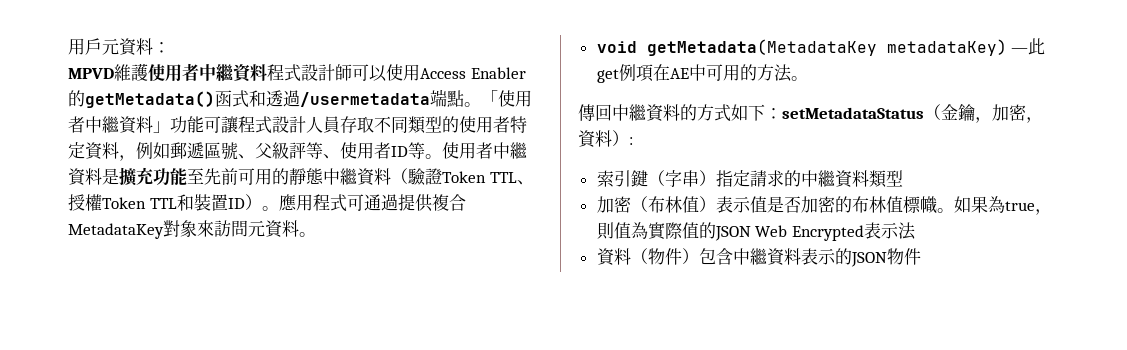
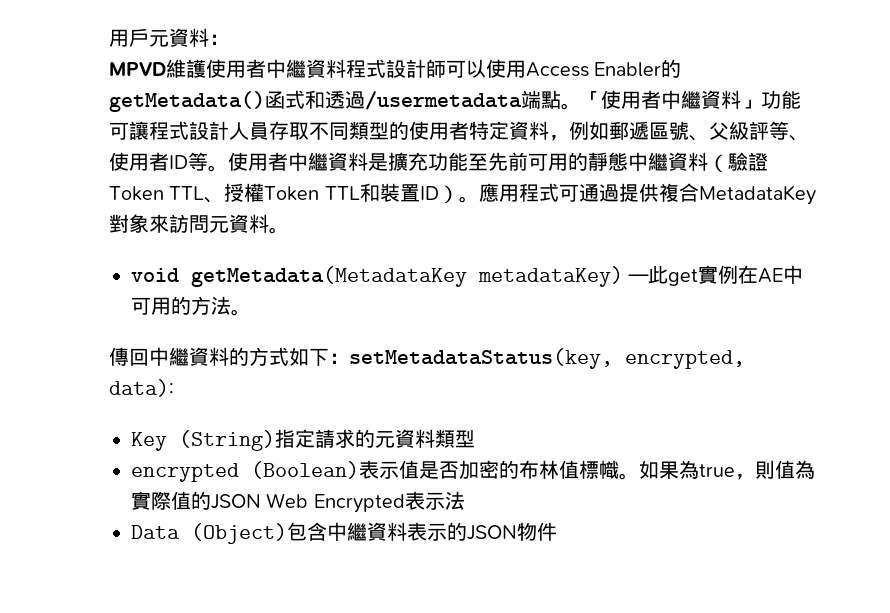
- void getMetadata(MetadataKey metadataKey) —此get例項在AE中可用的方法。
+ void getMetadata(MetadataKey metadataKey) —此get實例在AE中可用的方法。
- 傳回中繼資料的方式如下：setMetadataStatus（金鑰，加密，資料）:
- 索引鍵（字串）指定請求的中繼資料類型
+ 傳回中繼資料的方式如下：setMetadataStatus(key, encrypted, data):
+ Key (String)指定請求的元資料類型
- 加密（布林值）表示值是否加密的布林值標幟。
+ encrypted (Boolean)表示值是否加密的布林值標幟。
- 資料（物件）包含中繼資料表示的JSON物件
+ Data (Object)包含中繼資料表示的JSON物件

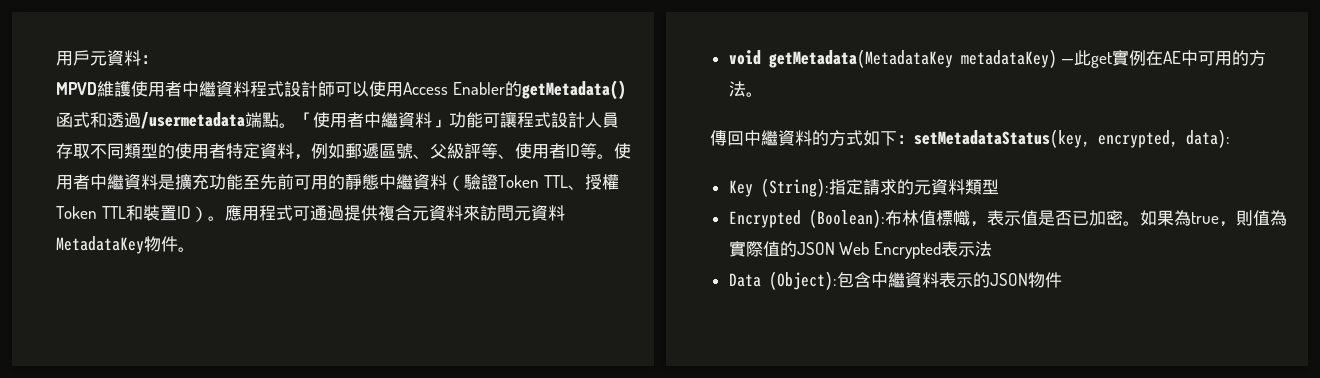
- 應用程式可通過提供複合MetadataKey對象來訪問元資料。
+ 應用程式可通過提供複合元資料來訪問元資料MetadataKey物件。
- Key (String)指定請求的元資料類型
+ Key (String):指定請求的元資料類型
- encrypted (Boolean)表示值是否加密的布林值標幟。
+ Encrypted (Boolean):布林值標幟，表示值是否已加密。
- Data (Object)包含中繼資料表示的JSON物件
+ Data (Object):包含中繼資料表示的JSON物件

